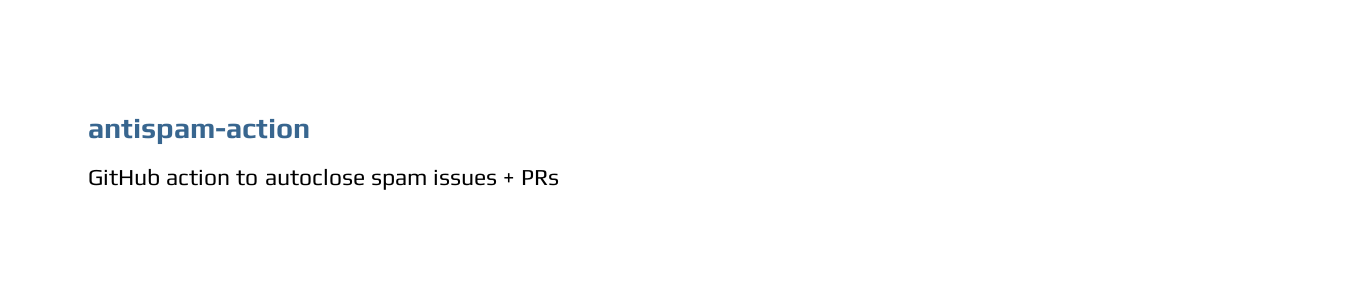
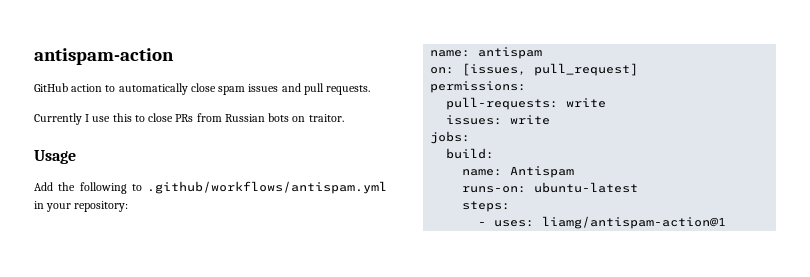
- GitHub action to autoclose spam issues + PRs
+ GitHub action to automatically close spam issues and pull requests.
+ Currently I use this to close PRs from Russian bots on traitor.
+ Usage
+ Add the following to .github/workflows/antispam.yml in your repository:
+ name: antispam
+ on: [issues, pull_request]
+ permissions:
+ pull-requests: write
+ issues: write
+ jobs:
+ build:
+ name: Antispam
+ runs-on: ubuntu-latest
+ steps:
+ - uses: liamg/antispam-action@1

